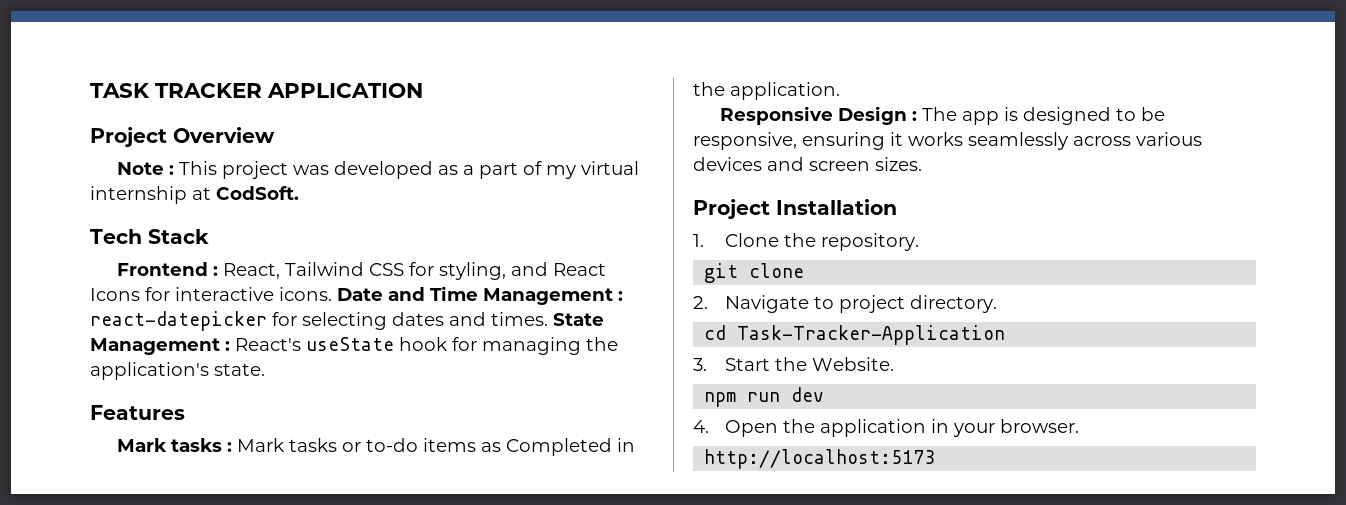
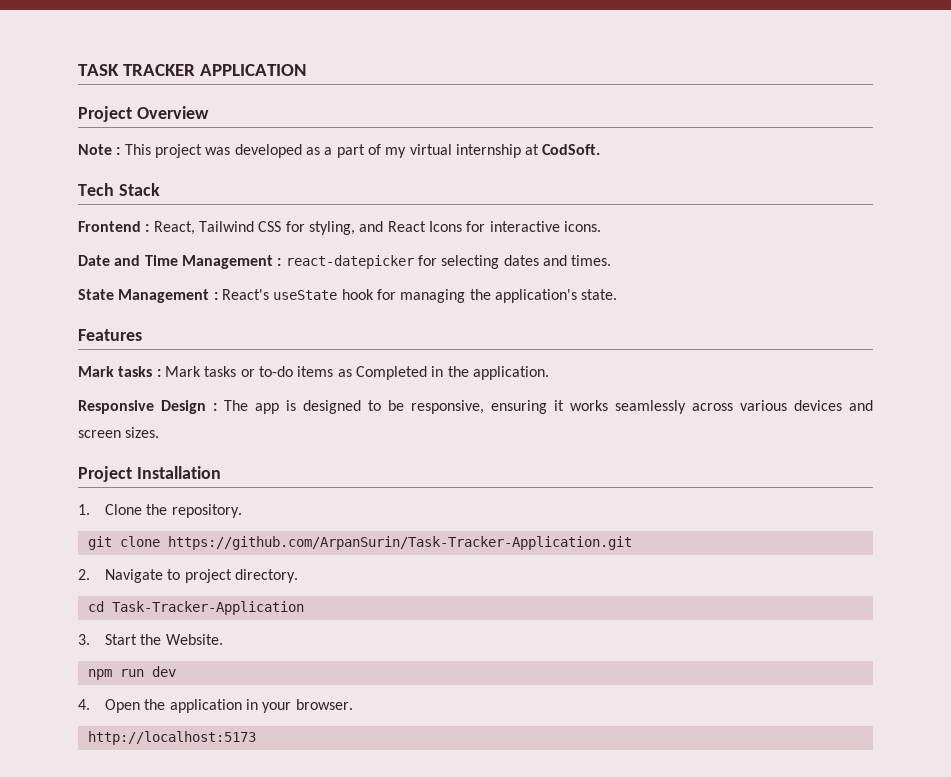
- Frontend : React, Tailwind CSS for styling, and React Icons for interactive icons. Date and Time Management : react-datepicker for selecting dates and times. State Management : React's useState hook for managing the application's state.
+ Frontend : React, Tailwind CSS for styling, and React Icons for interactive icons.
+ Date and Time Management : react-datepicker for selecting dates and times.
+ State Management : React's useState hook for managing the application's state.
- git clone
+ git clone https://github.com/ArpanSurin/Task-Tracker-Application.git

